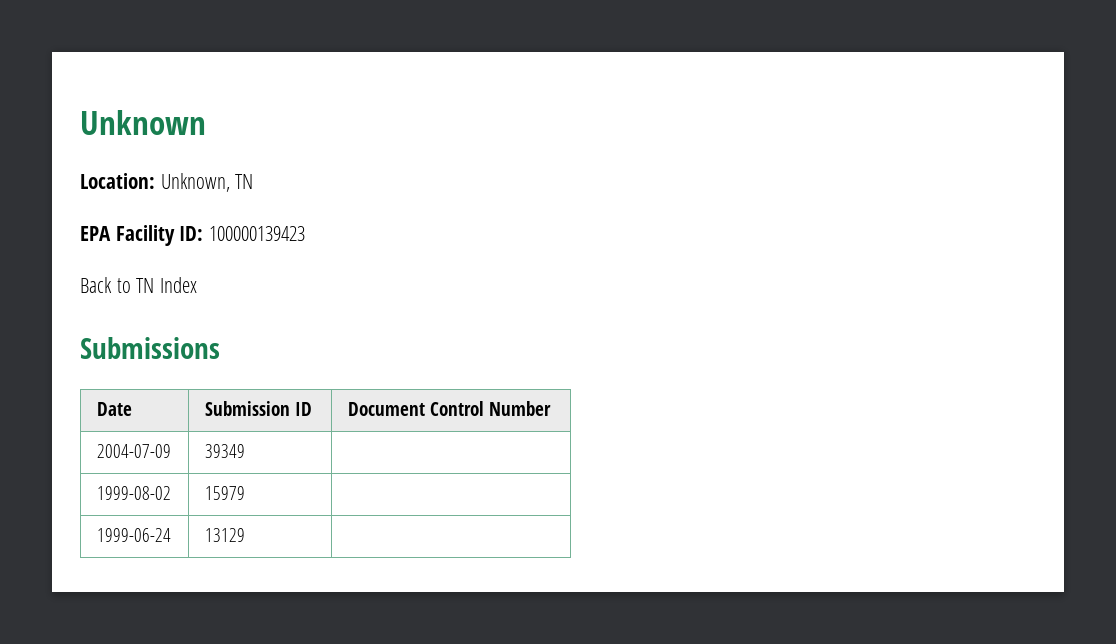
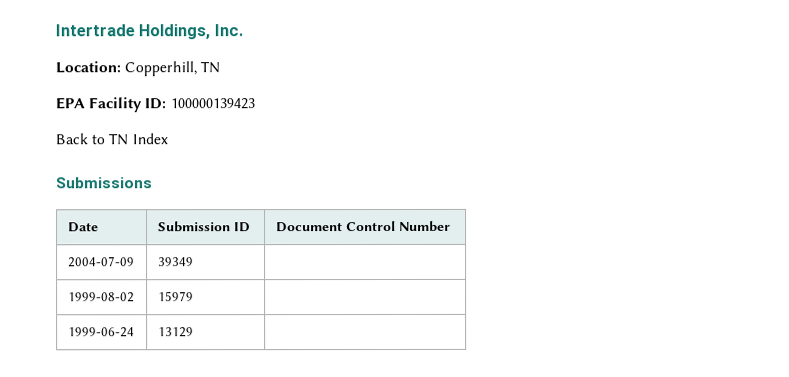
- Unknown
+ Intertrade Holdings, Inc.
- Location: Unknown, TN
+ Location: Copperhill, TN

